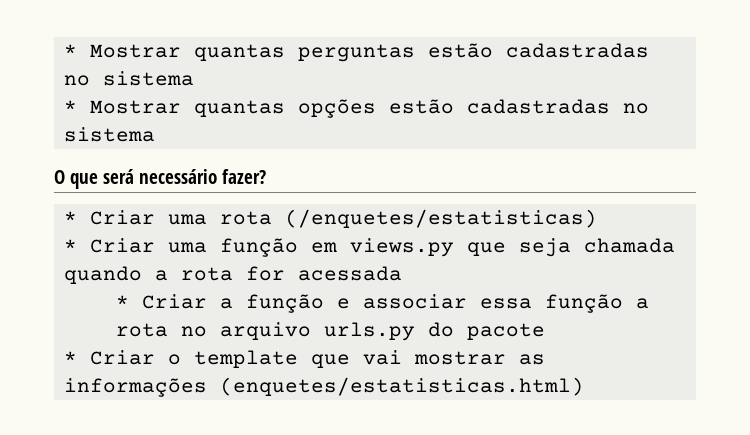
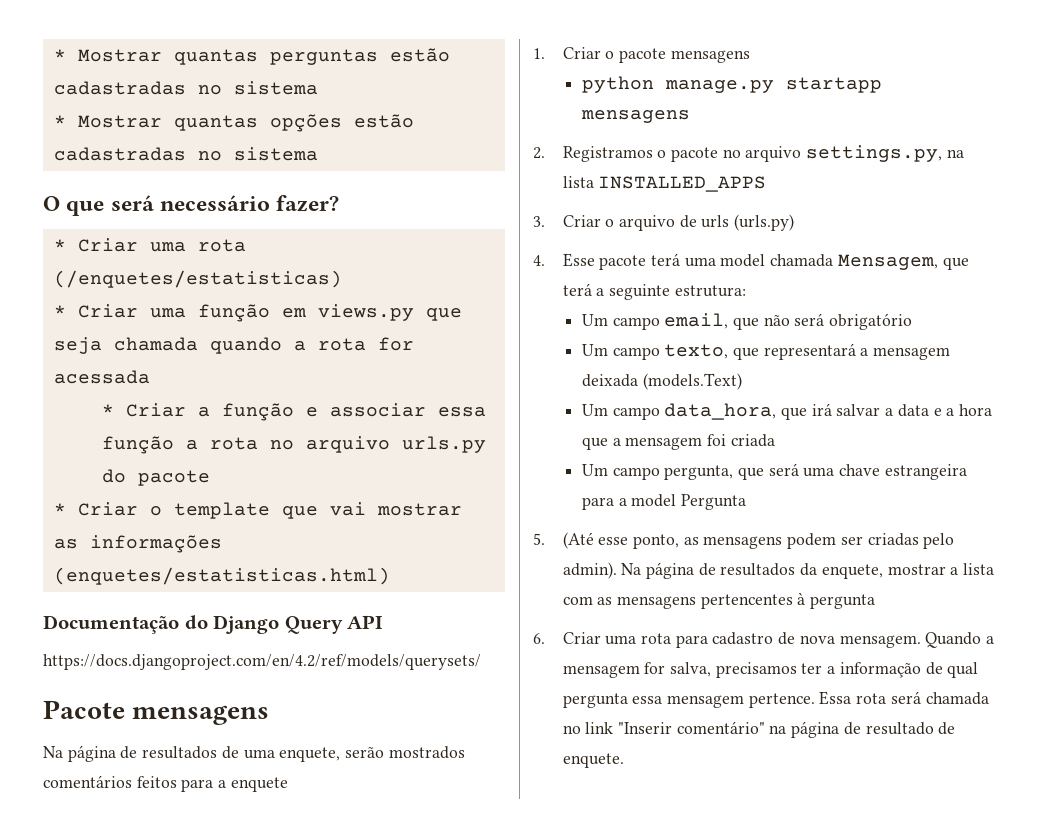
+ Documentação do Django Query API
+ https://docs.djangoproject.com/en/4.2/ref/models/querysets/
+ Pacote mensagens
+ Na página de resultados de uma enquete, serão mostrados comentários feitos para a enquete
+ 1. Criar o pacote mensagens
+ python manage.py startapp mensagens
+ 2. Registramos o pacote no arquivo settings.py, na lista INSTALLED_APPS
+ 3. Criar o arquivo de urls (urls.py)
+ 4. Esse pacote terá uma model chamada Mensagem, que terá a seguinte estrutura:
+ Um campo email, que não será obrigatório
+ Um campo texto, que representará a mensagem deixada (models.Text)
+ Um campo data_hora, que irá salvar a data e a hora que a mensagem foi criada
+ Um campo pergunta, que será uma chave estrangeira para a model Pergunta
+ 5. (Até esse ponto, as mensagens podem ser criadas pelo admin). Na página de resultados da enquete, mostrar a lista com as mensagens pertencentes à pergunta
+ 6. Criar uma rota para cadastro de nova mensagem. Quando a mensagem for salva, precisamos ter a informação de qual pergunta essa mensagem pertence. Essa rota será chamada no link "Inserir comentário" na página de resultado de enquete.

